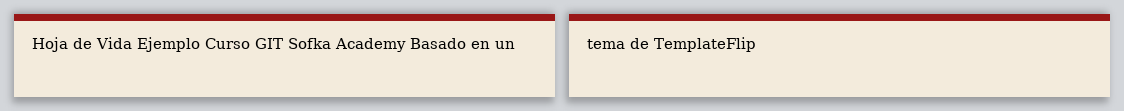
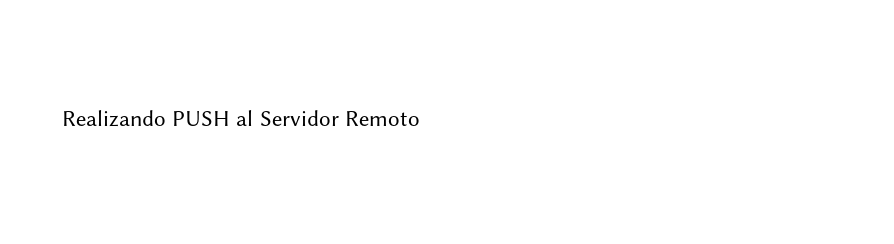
- Hoja de Vida Ejemplo Curso GIT Sofka Academy Basado en un tema de TemplateFlip
+ Realizando PUSH al Servidor Remoto

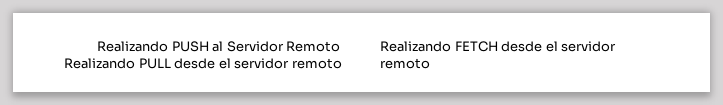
- Realizando PUSH al Servidor Remoto
+ Realizando PUSH al Servidor Remoto Realizando PULL desde el servidor remoto Realizando FETCH desde el servidor remoto

